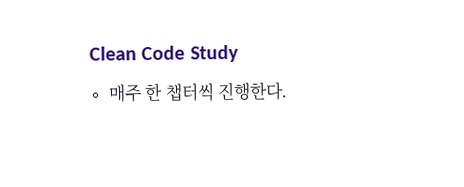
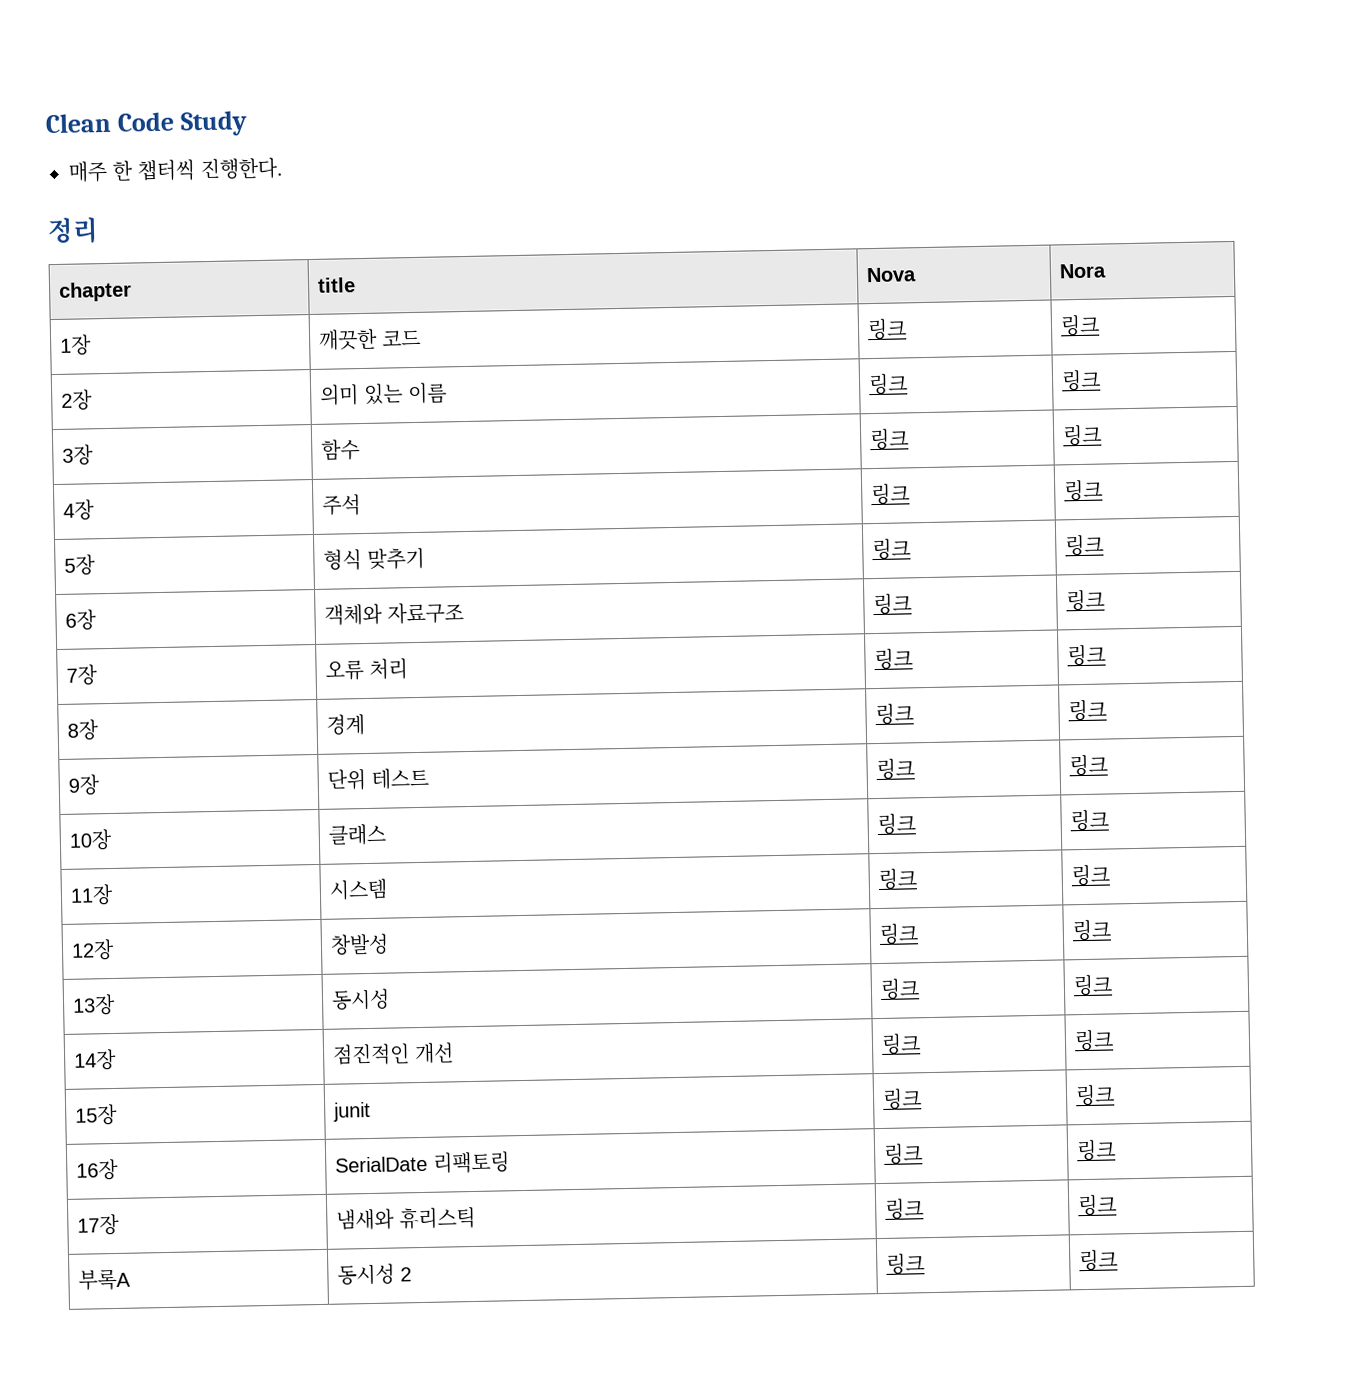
+ 정리
+ chapter | title | Nova | Nora
+ 1장 | 깨끗한 코드 | 링크 | 링크
+ 2장 | 의미 있는 이름 | 링크 | 링크
+ 3장 | 함수 | 링크 | 링크
+ 4장 | 주석 | 링크 | 링크
+ 5장 | 형식 맞추기 | 링크 | 링크
+ 6장 | 객체와 자료구조 | 링크 | 링크
+ 7장 | 오류 처리 | 링크 | 링크
+ 8장 | 경계 | 링크 | 링크
+ 9장 | 단위 테스트 | 링크 | 링크
+ 10장 | 클래스 | 링크 | 링크
+ 11장 | 시스템 | 링크 | 링크
+ 12장 | 창발성 | 링크 | 링크
+ 13장 | 동시성 | 링크 | 링크
+ 14장 | 점진적인 개선 | 링크 | 링크
+ 15장 | junit | 링크 | 링크
+ 16장 | SerialDate 리팩토링 | 링크 | 링크
+ 17장 | 냄새와 휴리스틱 | 링크 | 링크
+ 부록A | 동시성 2 | 링크 | 링크

